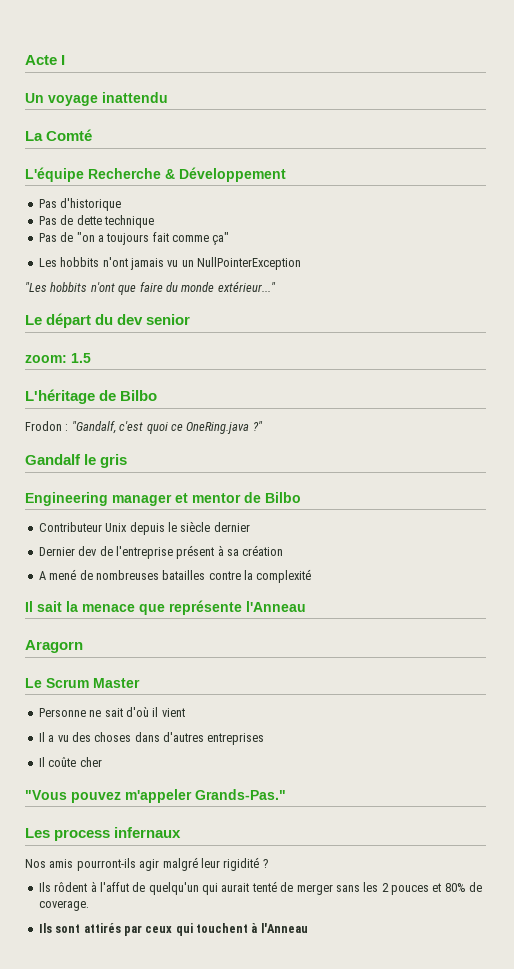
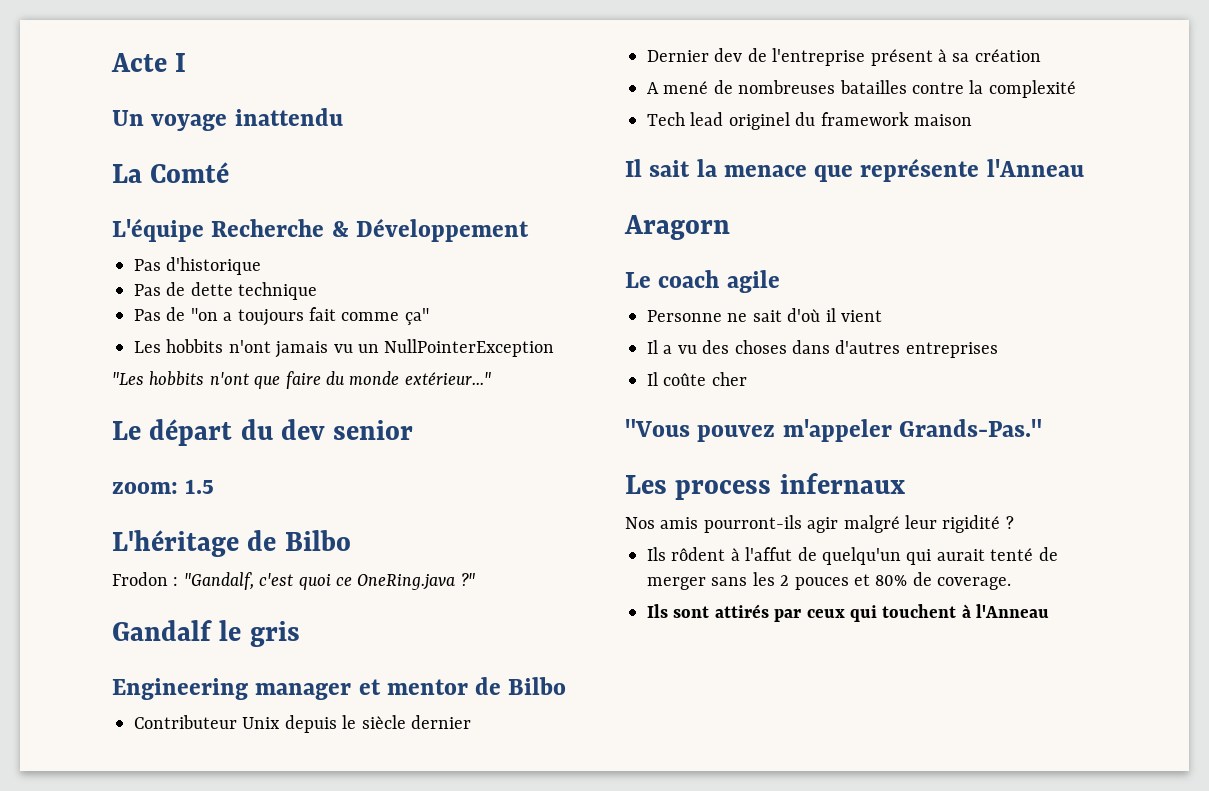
+ Tech lead originel du framework maison
- Le Scrum Master
+ Le coach agile

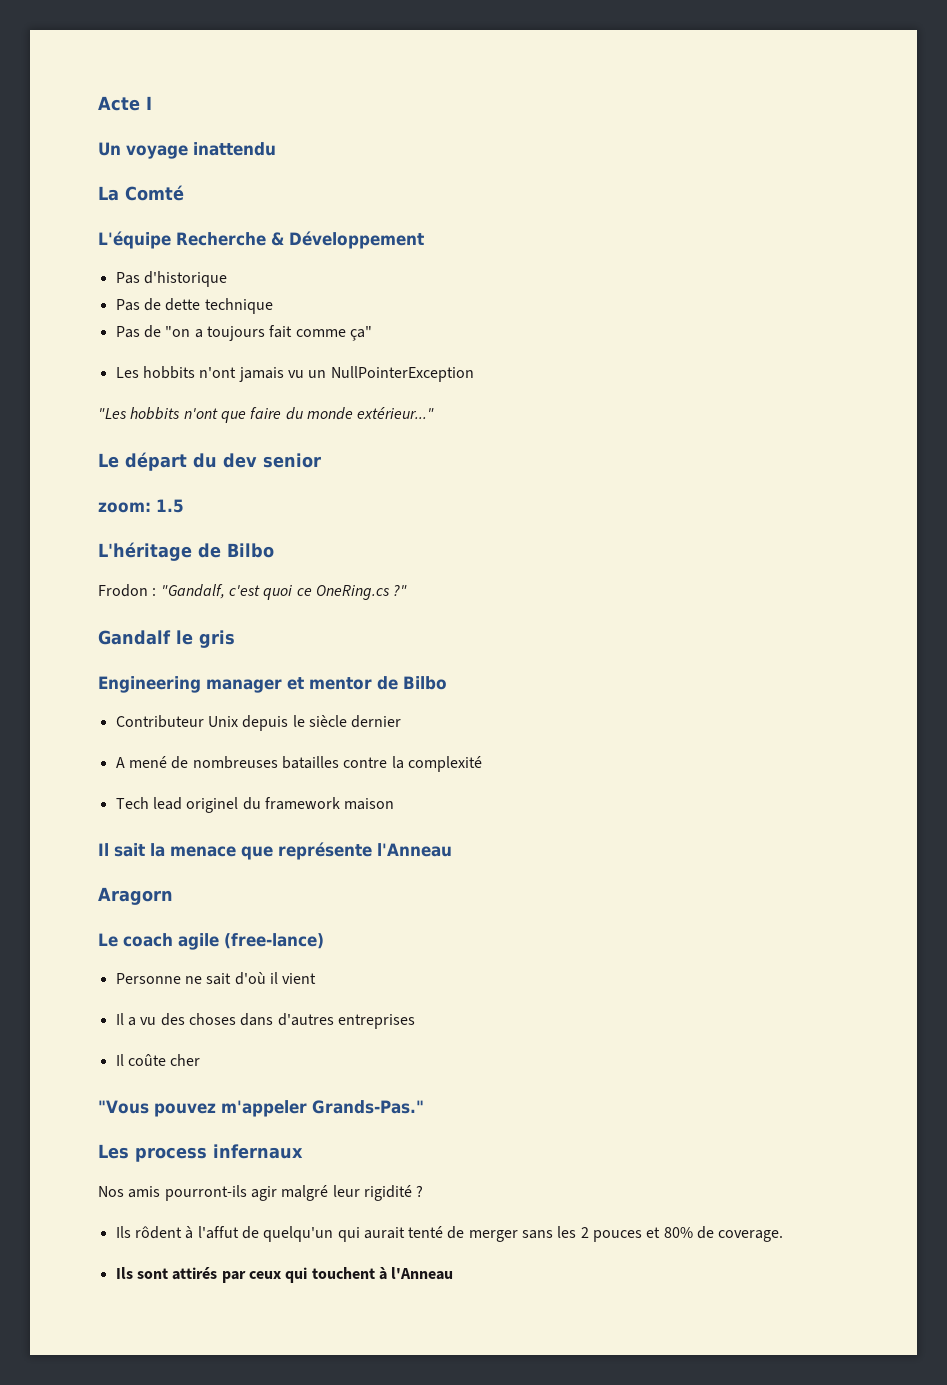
- Frodon : "Gandalf, c'est quoi ce OneRing.java ?"
+ Frodon : "Gandalf, c'est quoi ce OneRing.cs ?"
- Dernier dev de l'entreprise présent à sa création
- Le coach agile
+ Le coach agile (free-lance)

